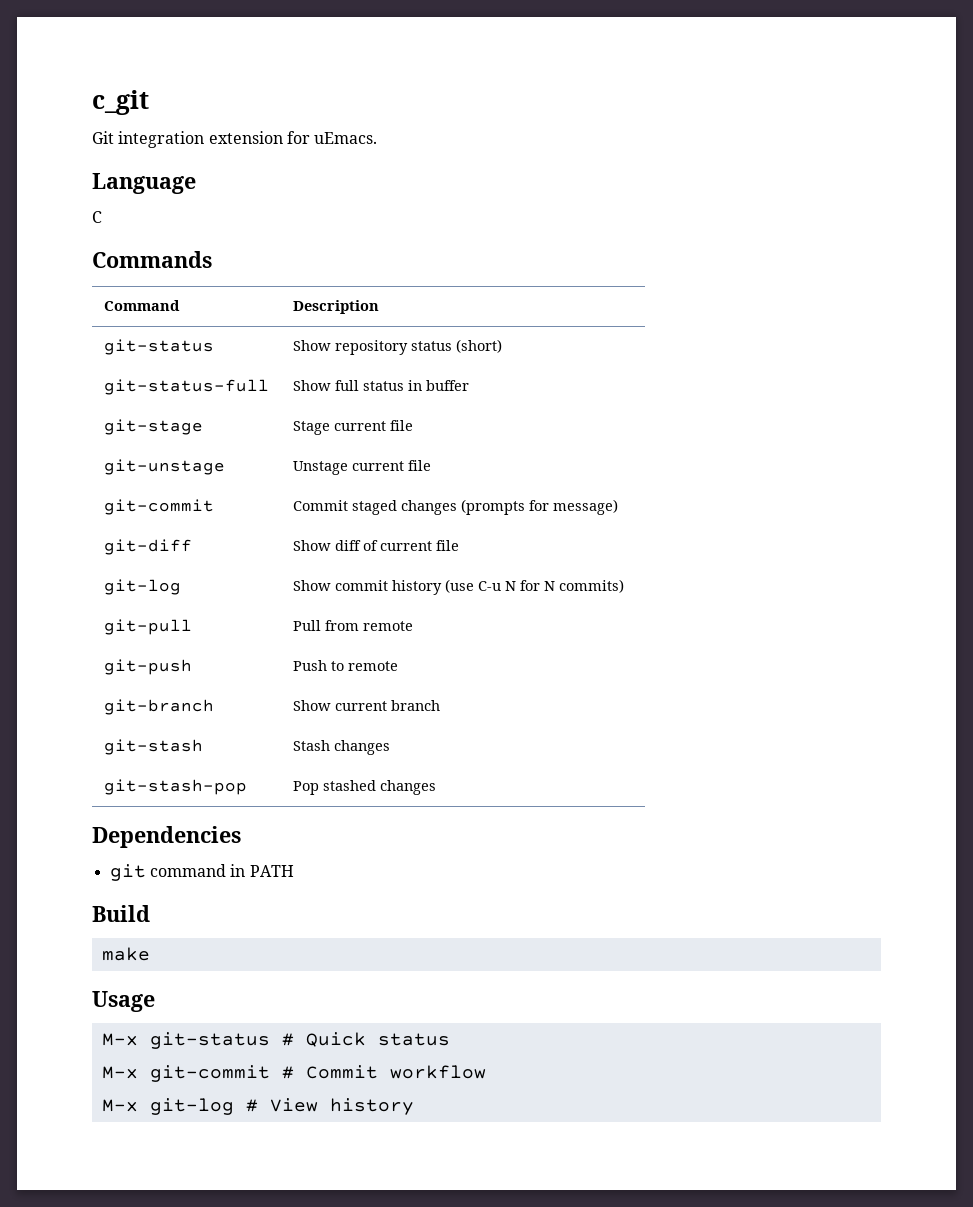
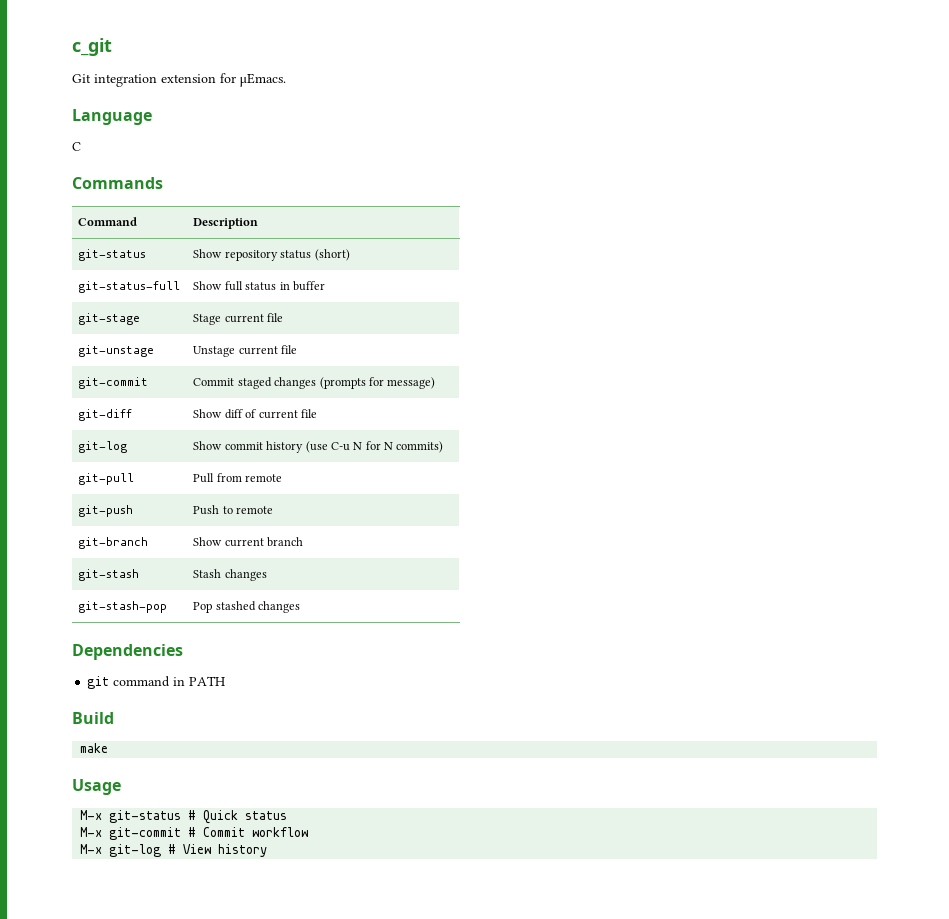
- Git integration extension for uEmacs.
+ Git integration extension for μEmacs.

